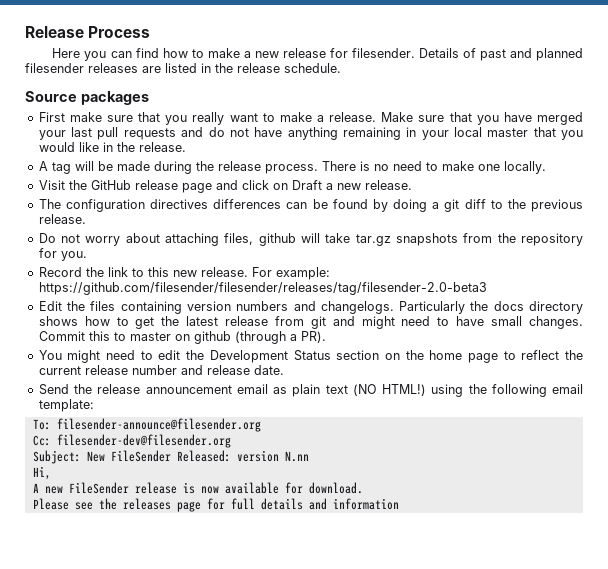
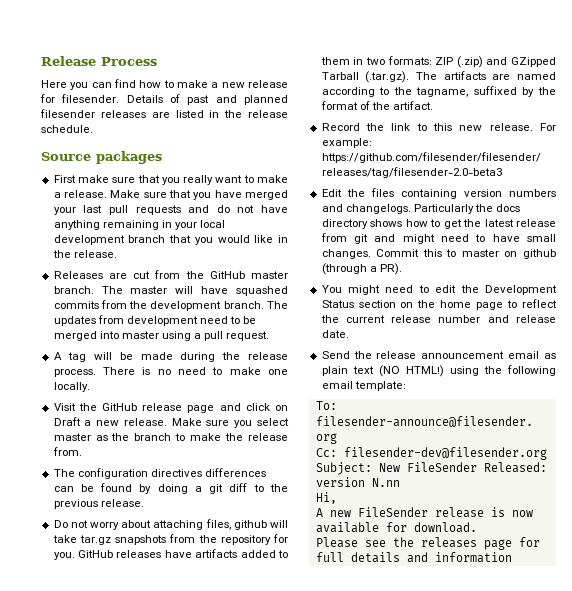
- Make sure that you have merged your last pull requests and do not have anything remaining in your local master that you would like in the release.
+ Make sure that you have merged your last pull requests and do not have anything remaining in your local development branch that you would like in the release.
+ Releases are cut from the GitHub master branch. The master will have squashed commits from the development branch. The updates from development need to be merged into master using a pull request.
+ Make sure you select master as the branch to make the release from.
+ GitHub releases have artifacts added to them in two formats: ZIP (.zip) and GZipped Tarball (.tar.gz). The artifacts are named according to the tagname, suffixed by the format of the artifact.

